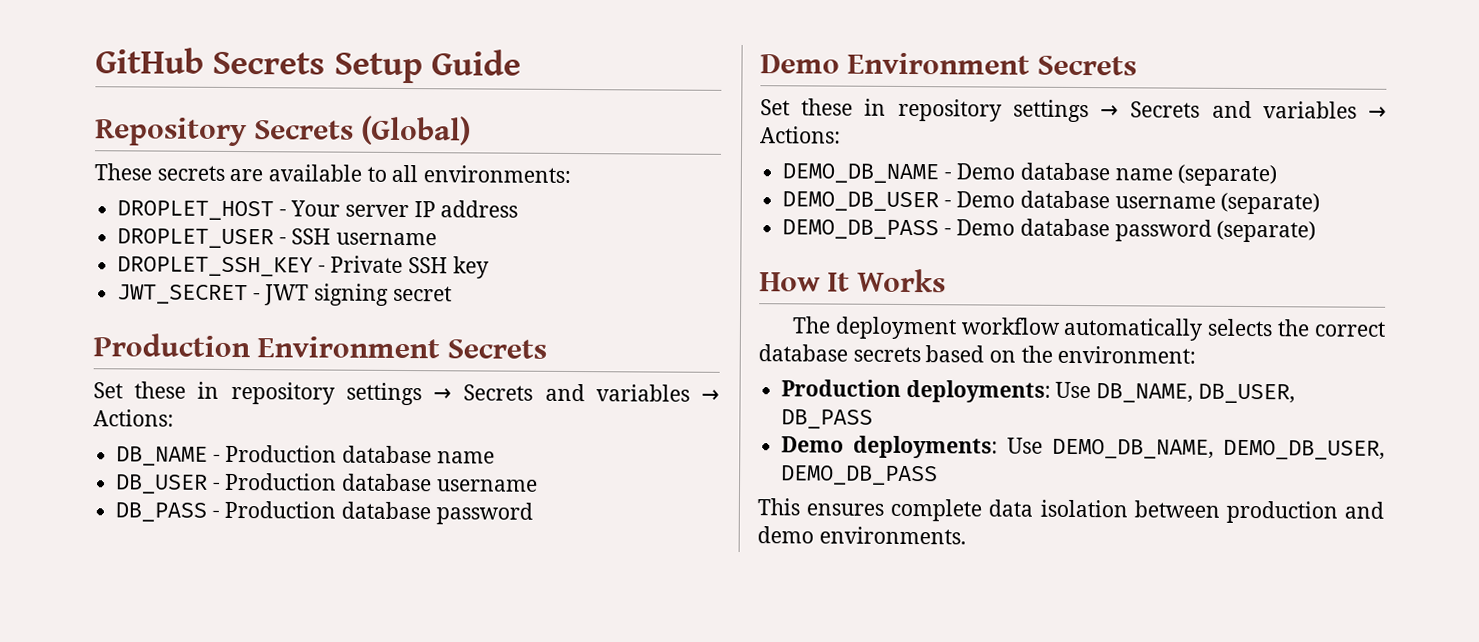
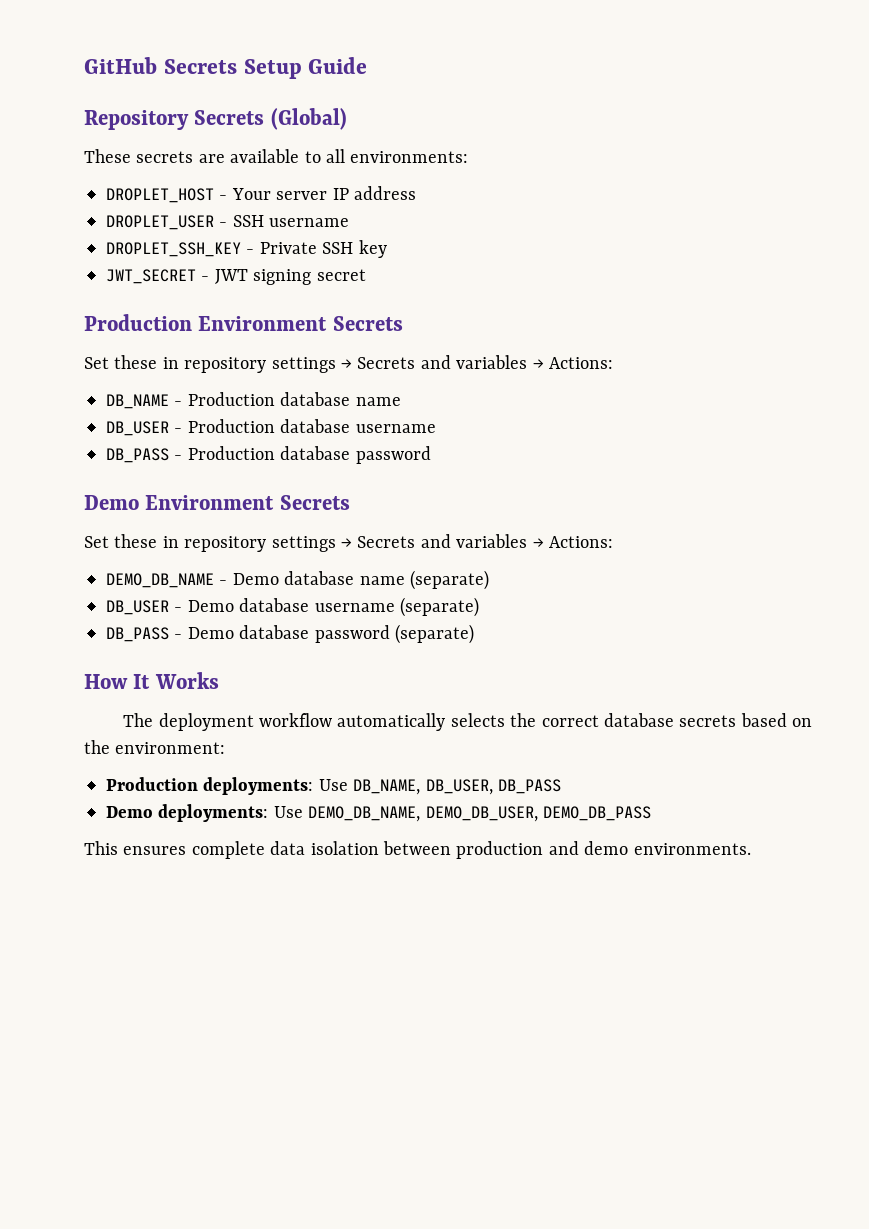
- DEMO_DB_USER - Demo database username (separate)
+ DB_USER - Demo database username (separate)
- DEMO_DB_PASS - Demo database password (separate)
+ DB_PASS - Demo database password (separate)

